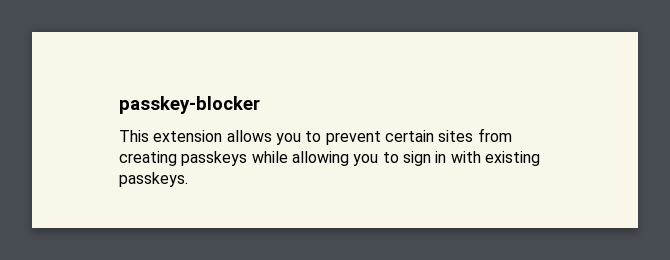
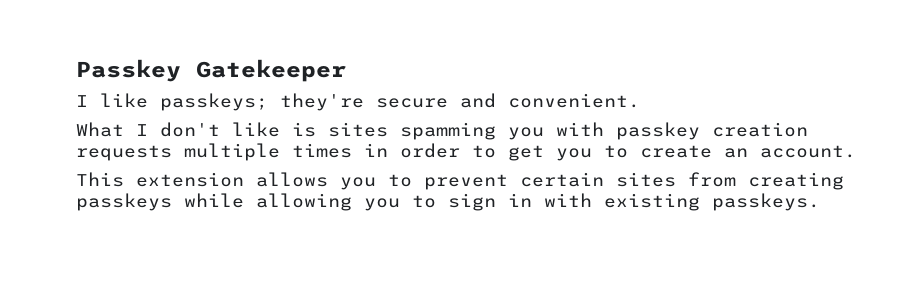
- passkey-blocker
+ Passkey Gatekeeper
+ I like passkeys; they're secure and convenient.
+ What I don't like is sites spamming you with passkey creation requests multiple times in order to get you to create an account.

